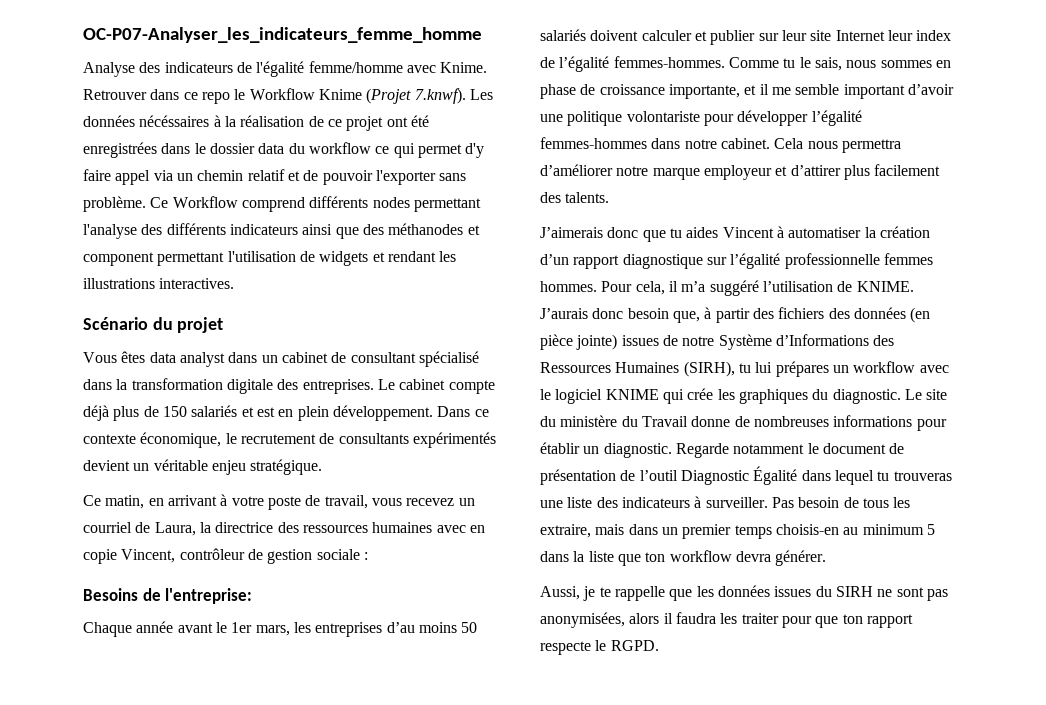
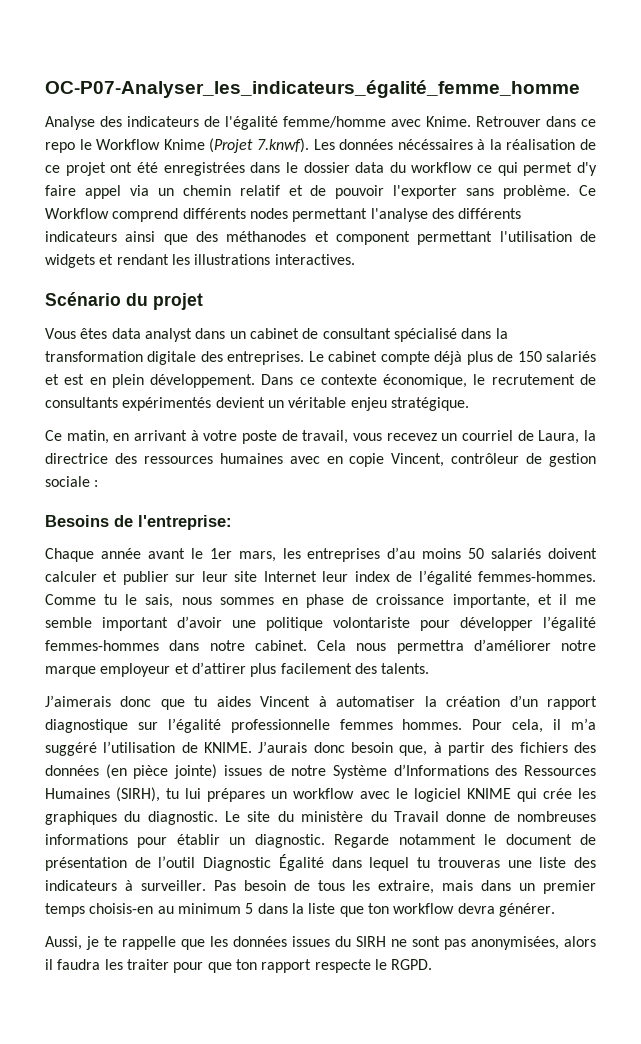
- OC-P07-Analyser_les_indicateurs_femme_homme
+ OC-P07-Analyser_les_indicateurs_égalité_femme_homme

